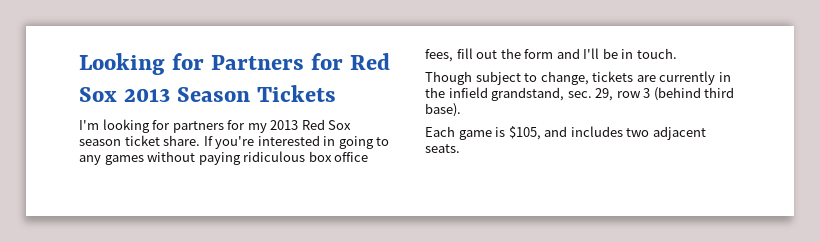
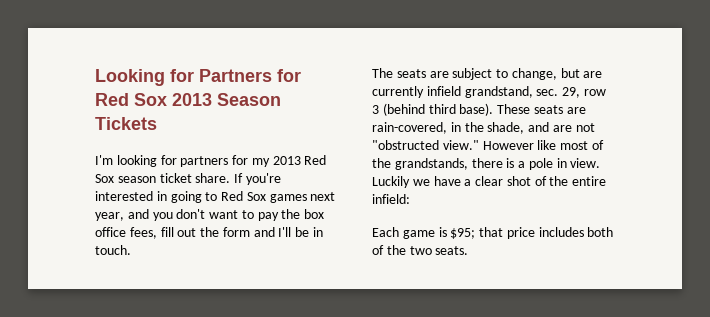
- If you're interested in going to any games without paying ridiculous box office fees, fill out the form and I'll be in touch.
+ If you're interested in going to Red Sox games next year, and you don't want to pay the box office fees, fill out the form and I'll be in touch.
- Though subject to change, tickets are currently in the infield grandstand, sec. 29, row 3 (behind third base).
- Each game is $105, and includes two adjacent seats.
+ The seats are subject to change, but are currently infield grandstand, sec. 29, row 3 (behind third base). These seats are rain-covered, in the shade, and are not "obstructed view." However like most of the grandstands, there is a pole in view. Luckily we have a clear shot of the entire infield:
+ Each game is $95; that price includes both of the two seats.

